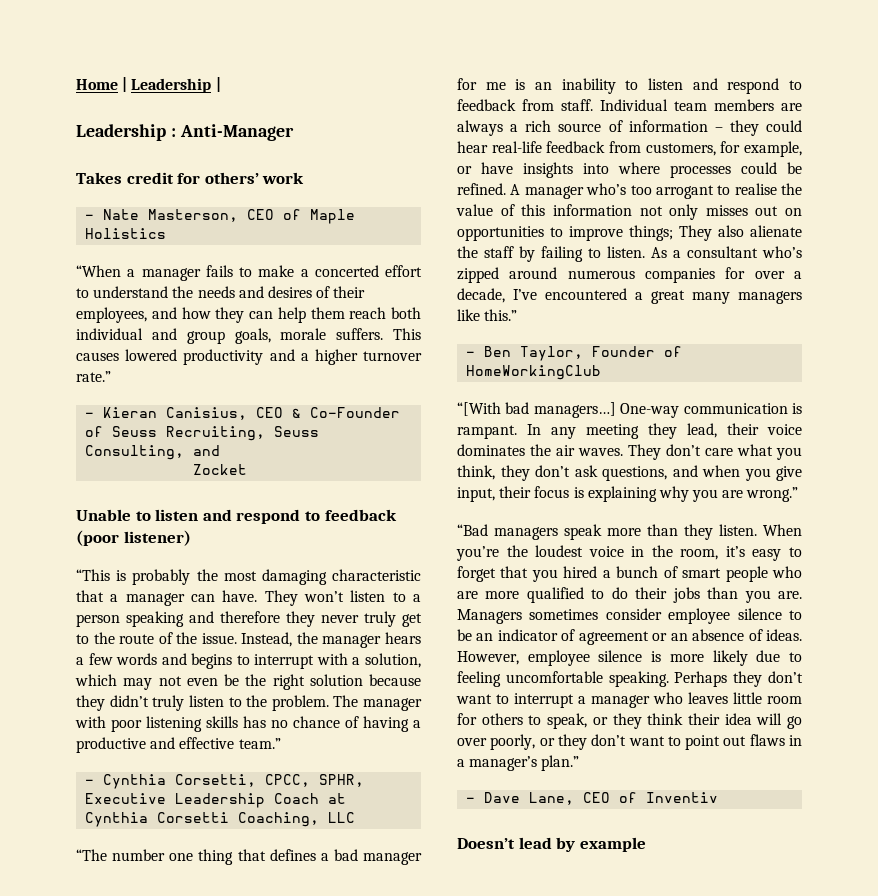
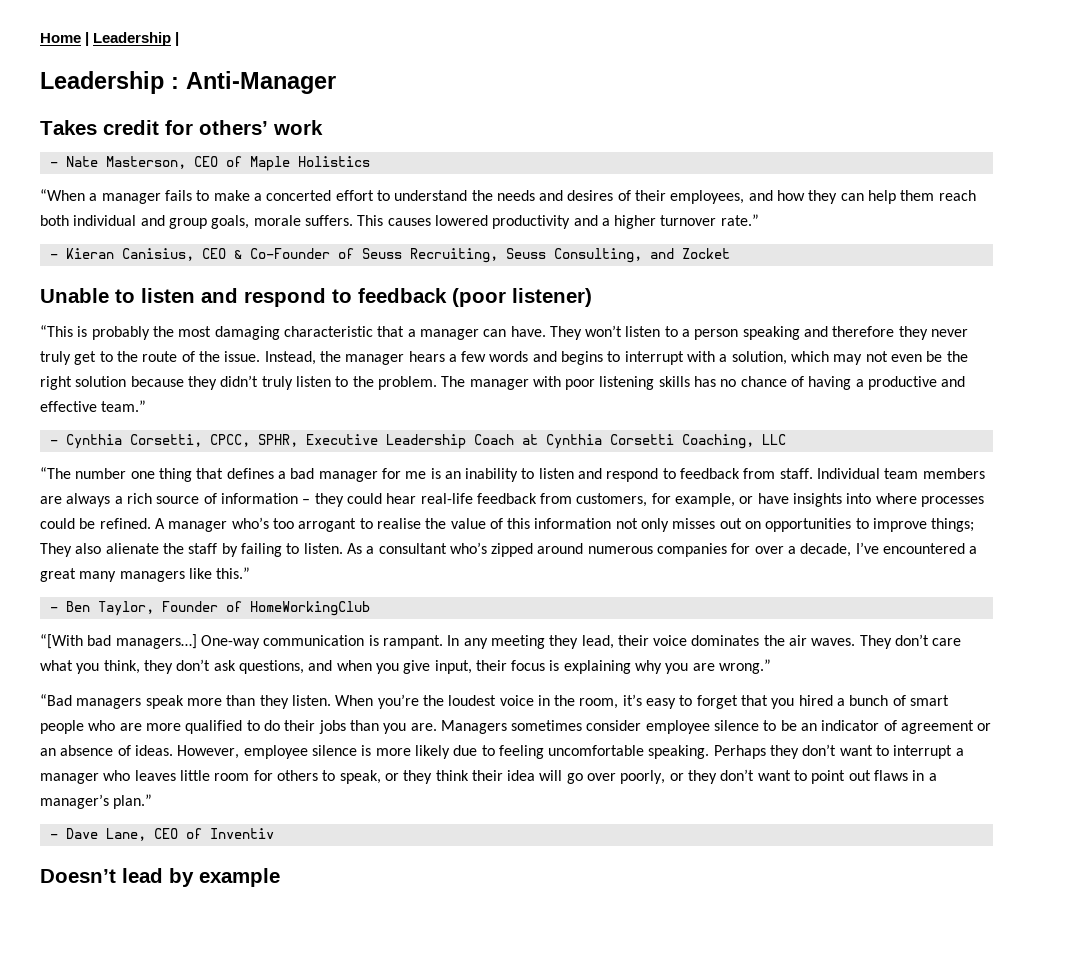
- - Kieran Canisius, CEO & Co-Founder of Seuss Recruiting, Seuss Consulting, and
- Zocket
+ - Kieran Canisius, CEO & Co-Founder of Seuss Recruiting, Seuss Consulting, and Zocket

